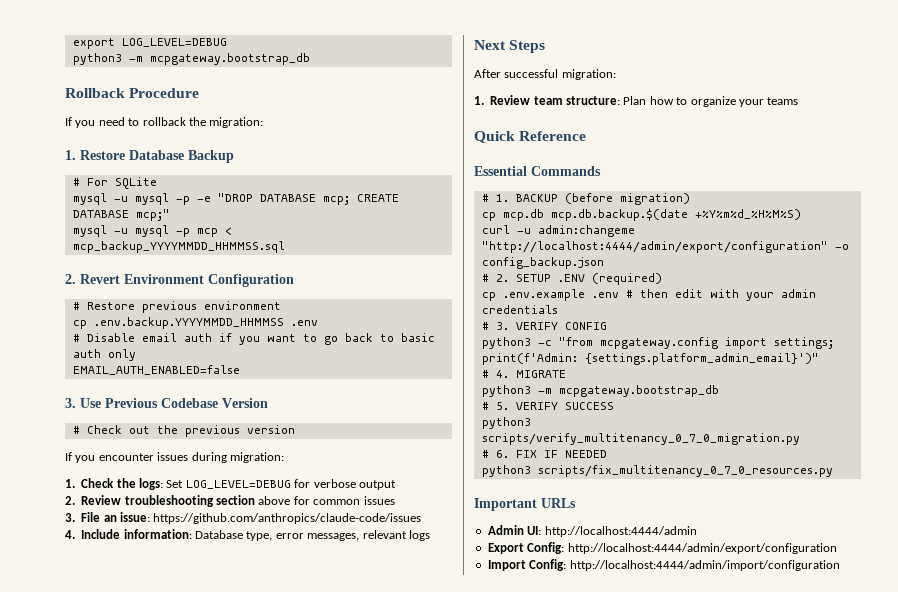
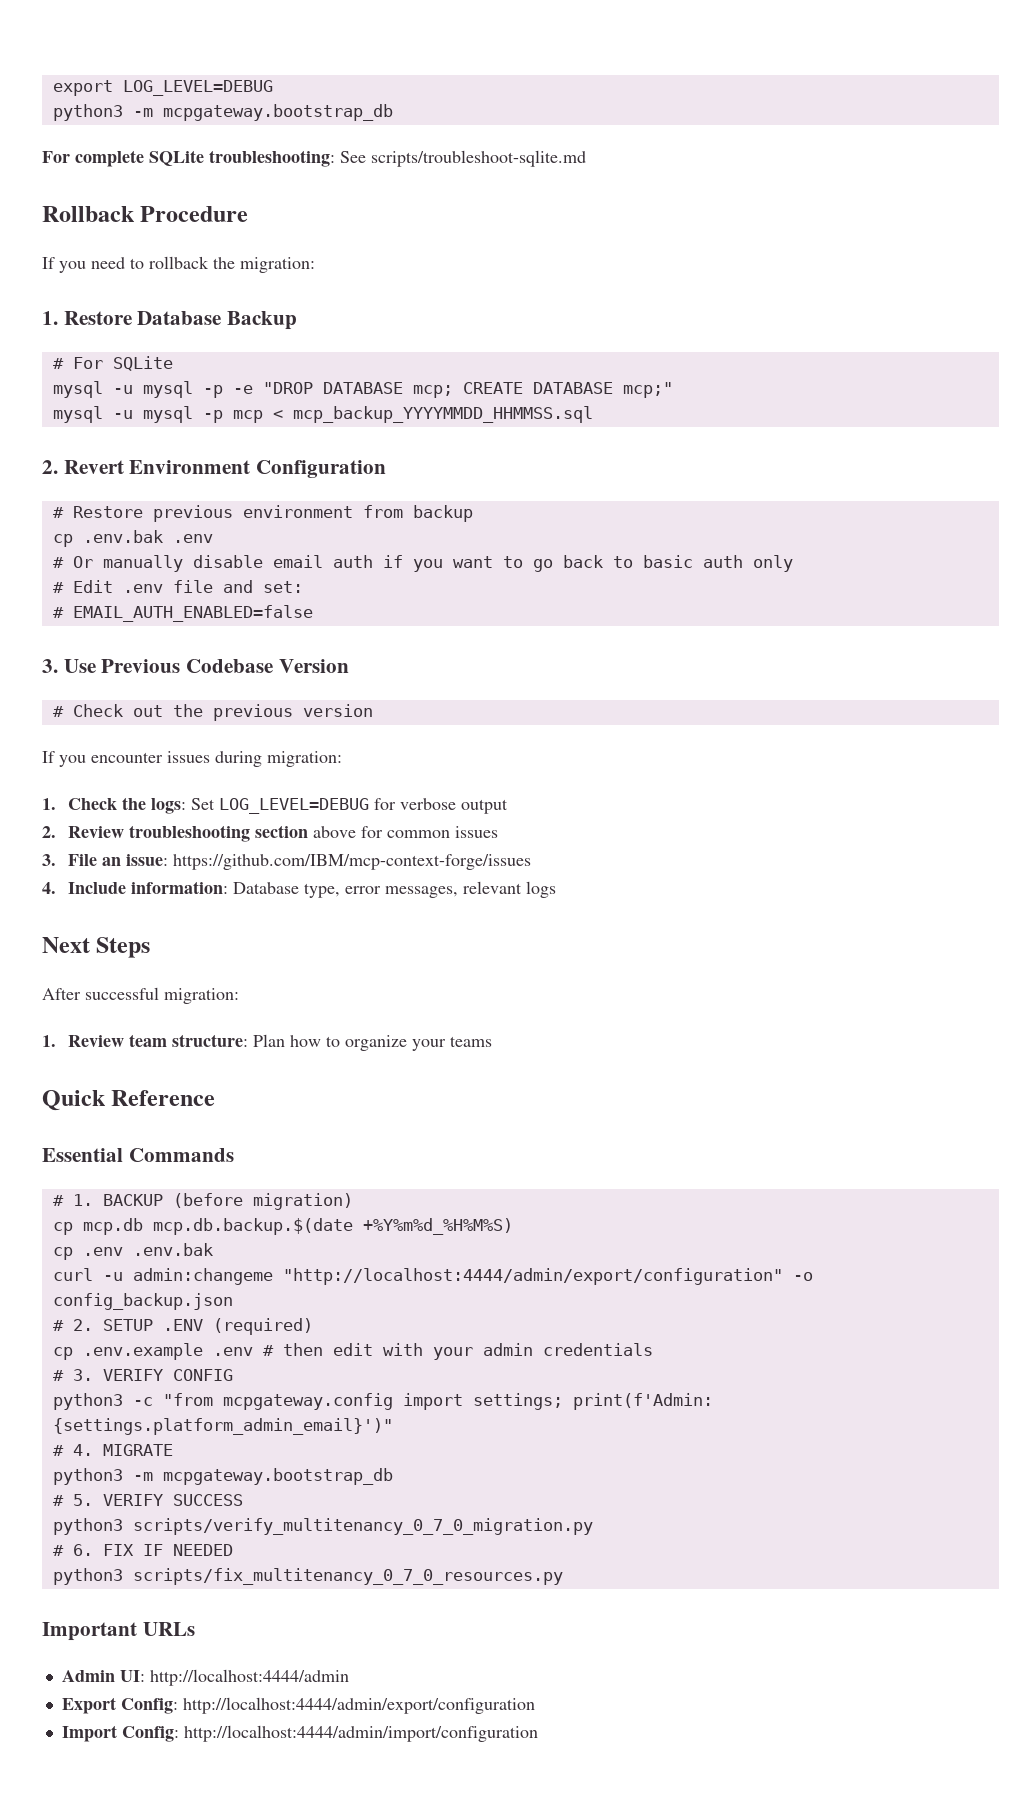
+ For complete SQLite troubleshooting: See scripts/troubleshoot-sqlite.md
- # Restore previous environment
- cp .env.backup.YYYYMMDD_HHMMSS .env
+ # Restore previous environment from backup
+ cp .env.bak .env
- # Disable email auth if you want to go back to basic auth only
+ # Or manually disable email auth if you want to go back to basic auth only
- EMAIL_AUTH_ENABLED=false
+ # Edit .env file and set:
+ # EMAIL_AUTH_ENABLED=false
- 3. File an issue: https://github.com/anthropics/claude-code/issues
+ 3. File an issue: https://github.com/IBM/mcp-context-forge/issues
+ cp .env .env.bak

